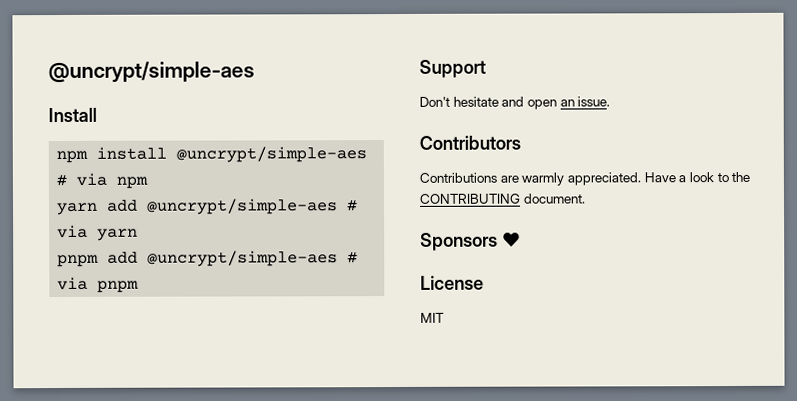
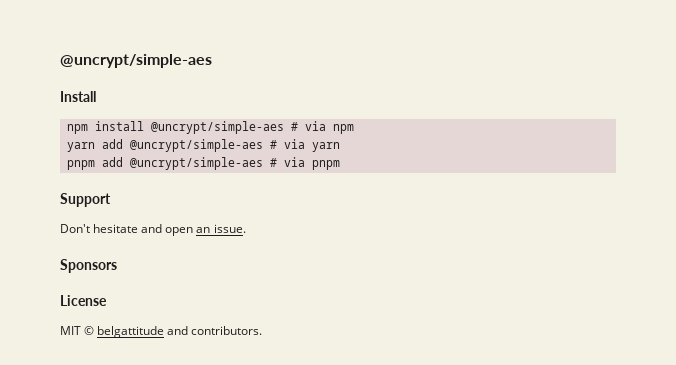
- Contributors
- Contributions are warmly appreciated. Have a look to the CONTRIBUTING document.
- Sponsors ♥
+ Sponsors
- MIT
+ MIT © belgattitude and contributors.

